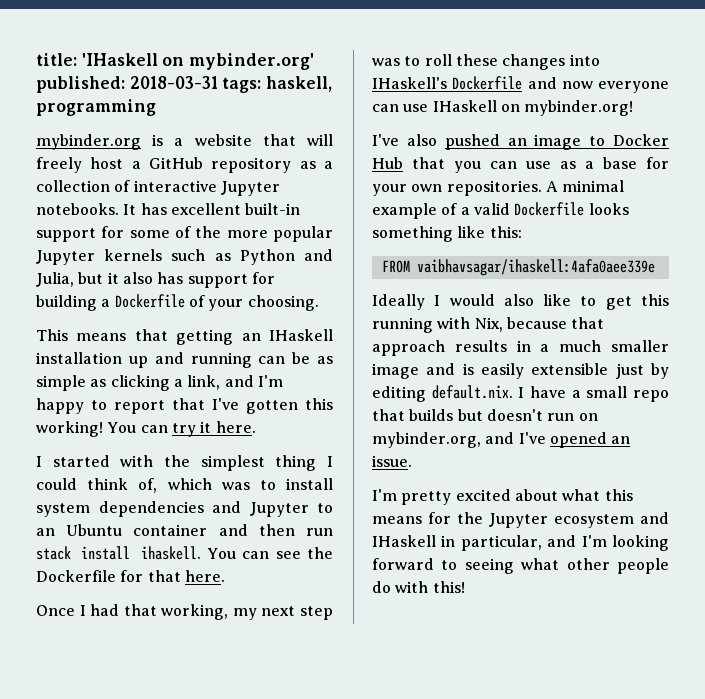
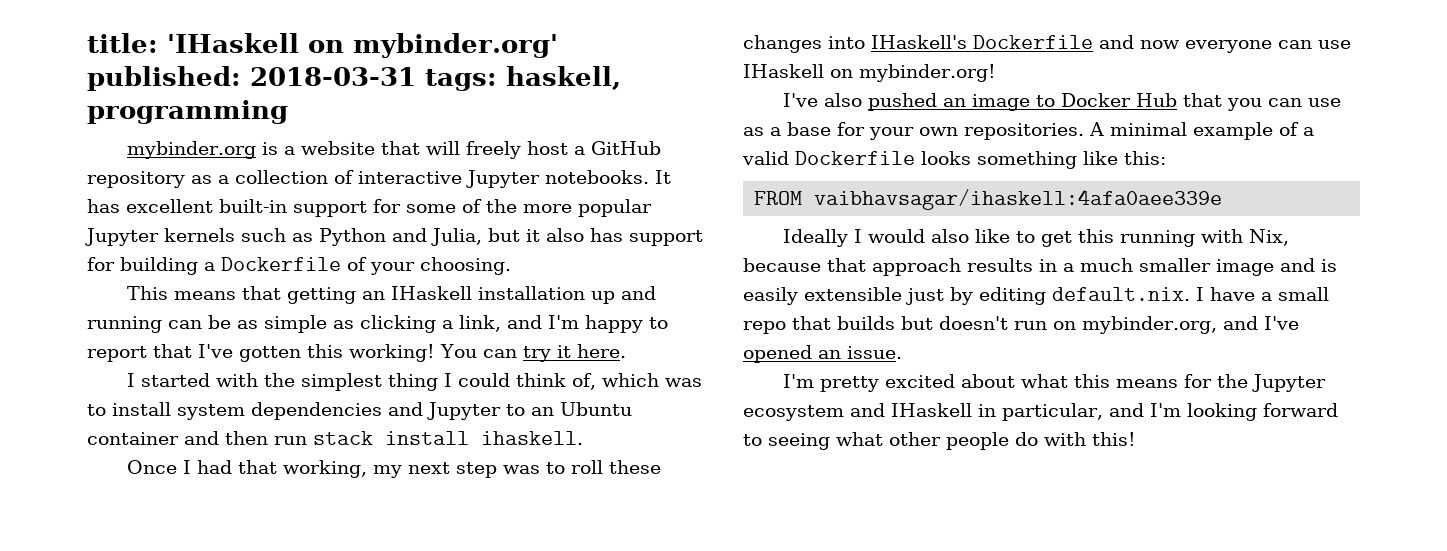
- You can see the Dockerfile for that here.

